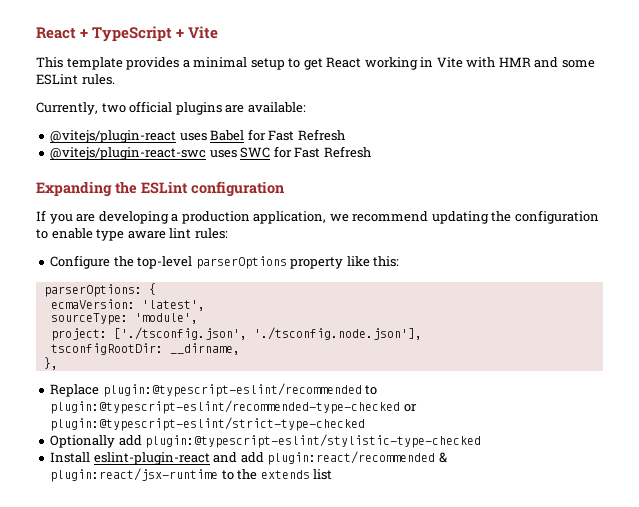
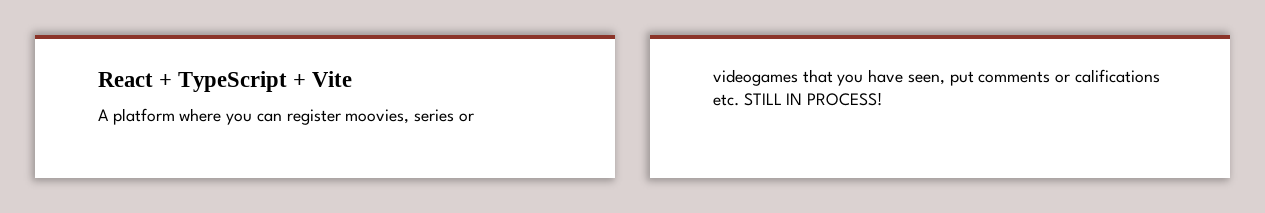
- This template provides a minimal setup to get React working in Vite with HMR and some ESLint rules.
- Currently, two official plugins are available:
- @vitejs/plugin-react uses Babel for Fast Refresh
- @vitejs/plugin-react-swc uses SWC for Fast Refresh
- Expanding the ESLint configuration
- If you are developing a production application, we recommend updating the configuration to enable type aware lint rules:
- Configure the top-level parserOptions property like this:
- parserOptions: {
- ecmaVersion: 'latest',
- sourceType: 'module',
- project: ['./tsconfig.json', './tsconfig.node.json'],
- tsconfigRootDir: __dirname,
- },
- Replace plugin:@typescript-eslint/recommended to plugin:@typescript-eslint/recommended-type-checked or plugin:@typescript-eslint/strict-type-checked
- Optionally add plugin:@typescript-eslint/stylistic-type-checked
- Install eslint-plugin-react and add plugin:react/recommended & plugin:react/jsx-runtime to the extends list
+ A platform where you can register moovies, series or videogames that you have seen, put comments or califications etc. STILL IN PROCESS!

